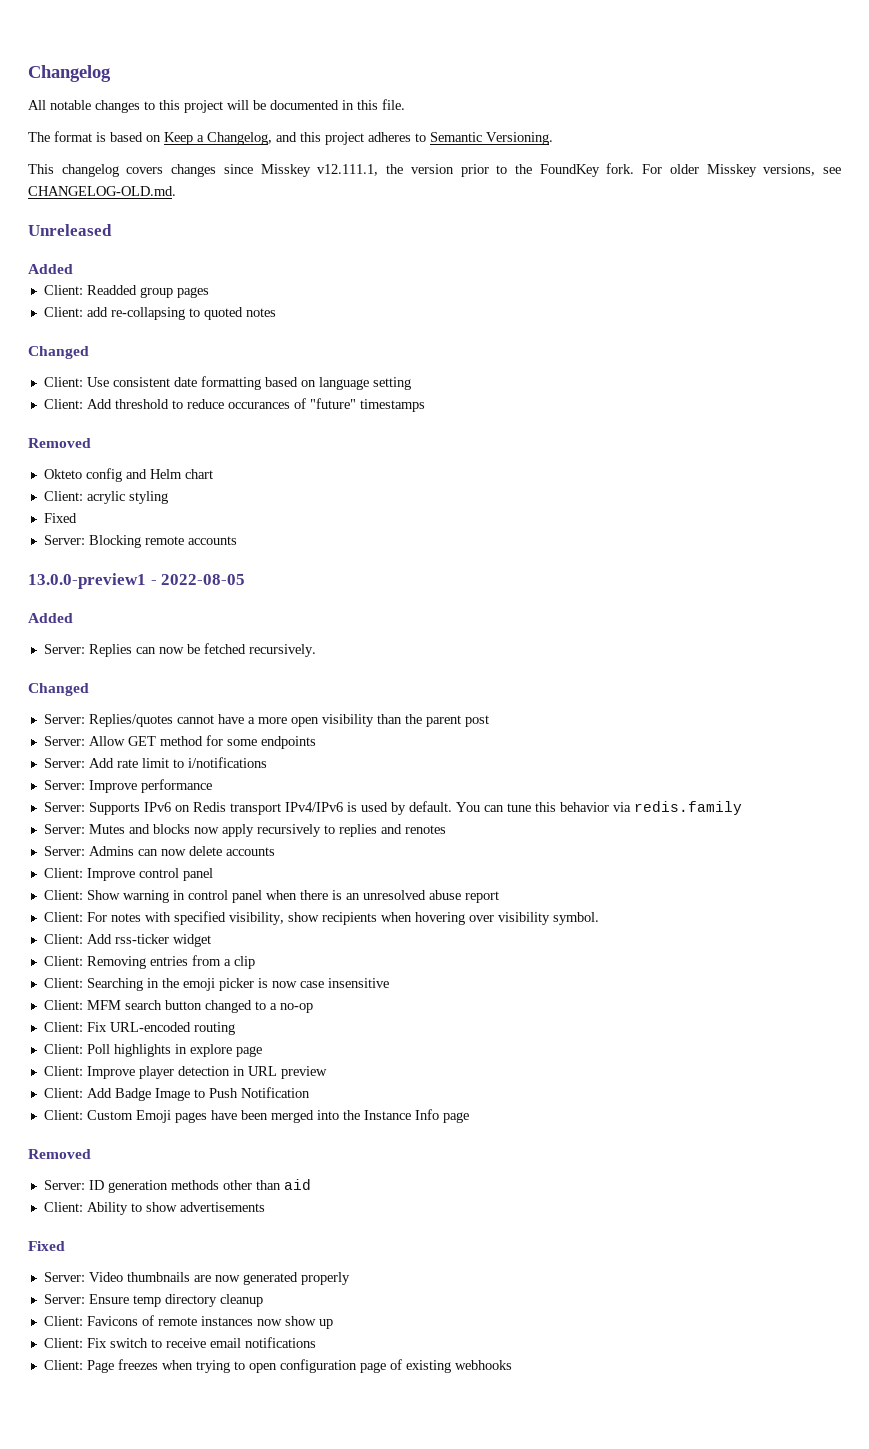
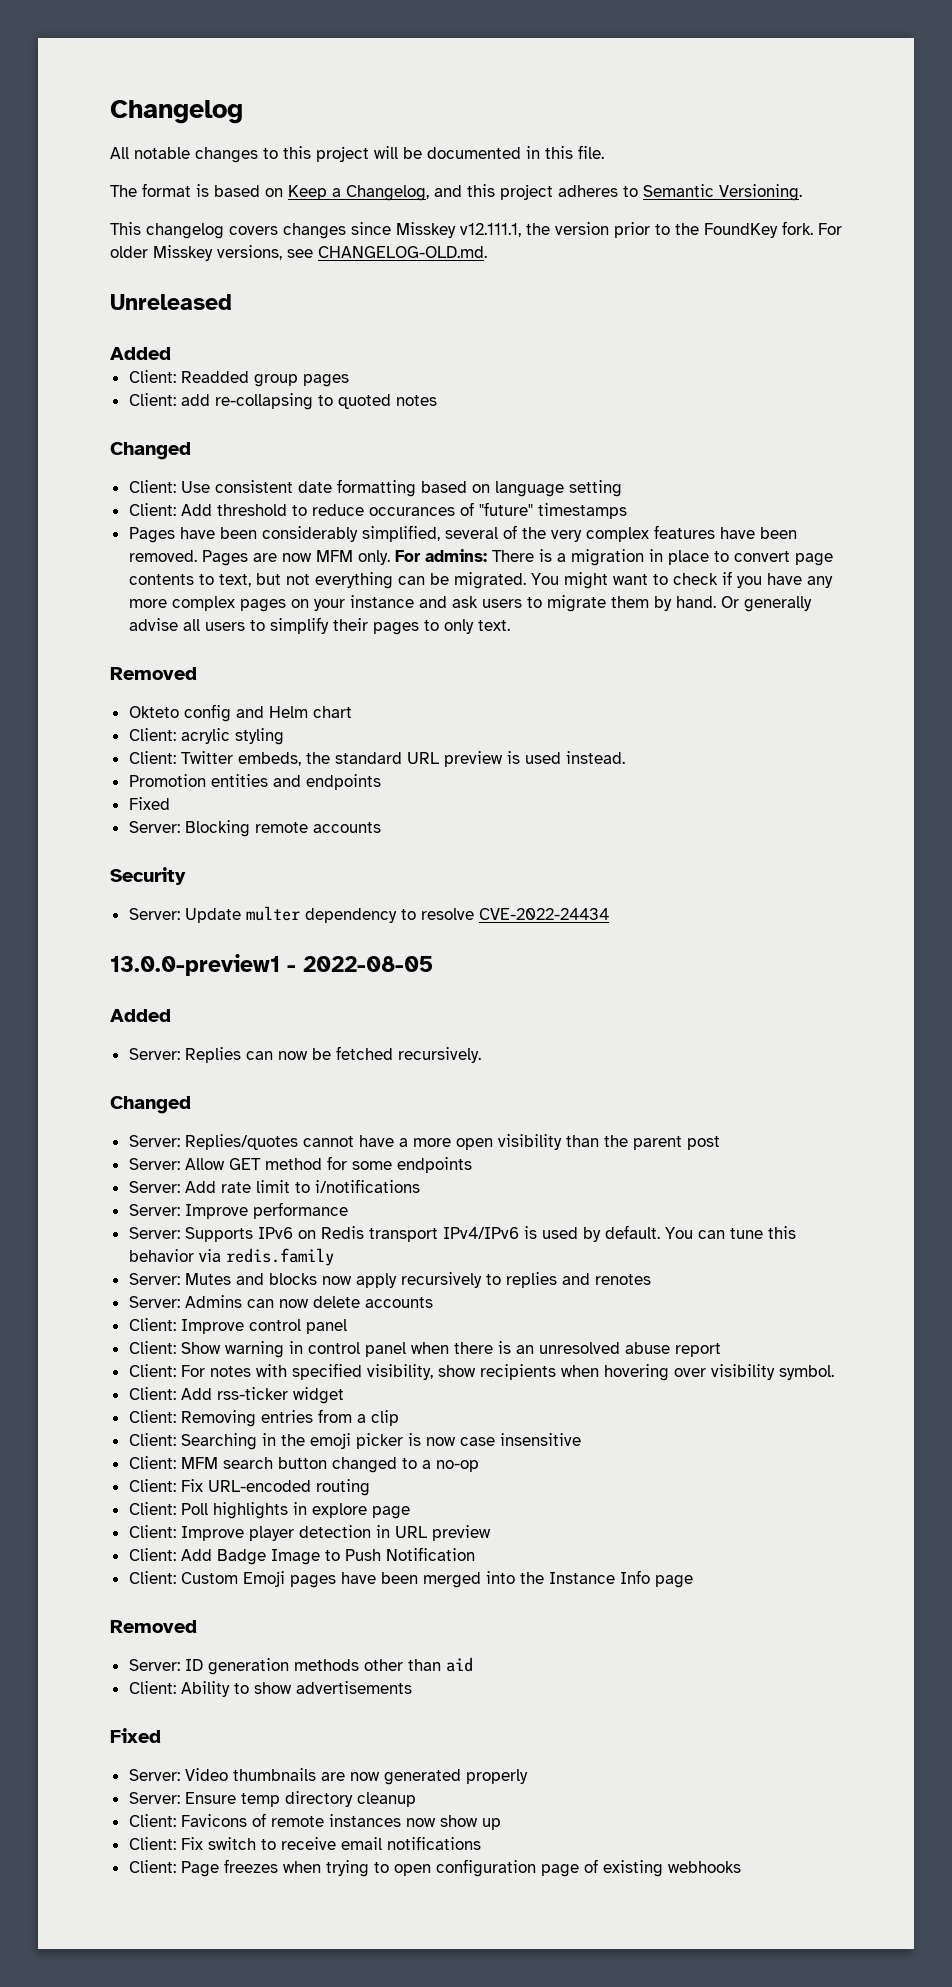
+ Pages have been considerably simplified, several of the very complex features have been removed. Pages are now MFM only. For admins: There is a migration in place to convert page contents to text, but not everything can be migrated. You might want to check if you have any more complex pages on your instance and ask users to migrate them by hand. Or generally advise all users to simplify their pages to only text.
+ Client: Twitter embeds, the standard URL preview is used instead.
+ Promotion entities and endpoints
+ Security
+ Server: Update multer dependency to resolve CVE-2022-24434

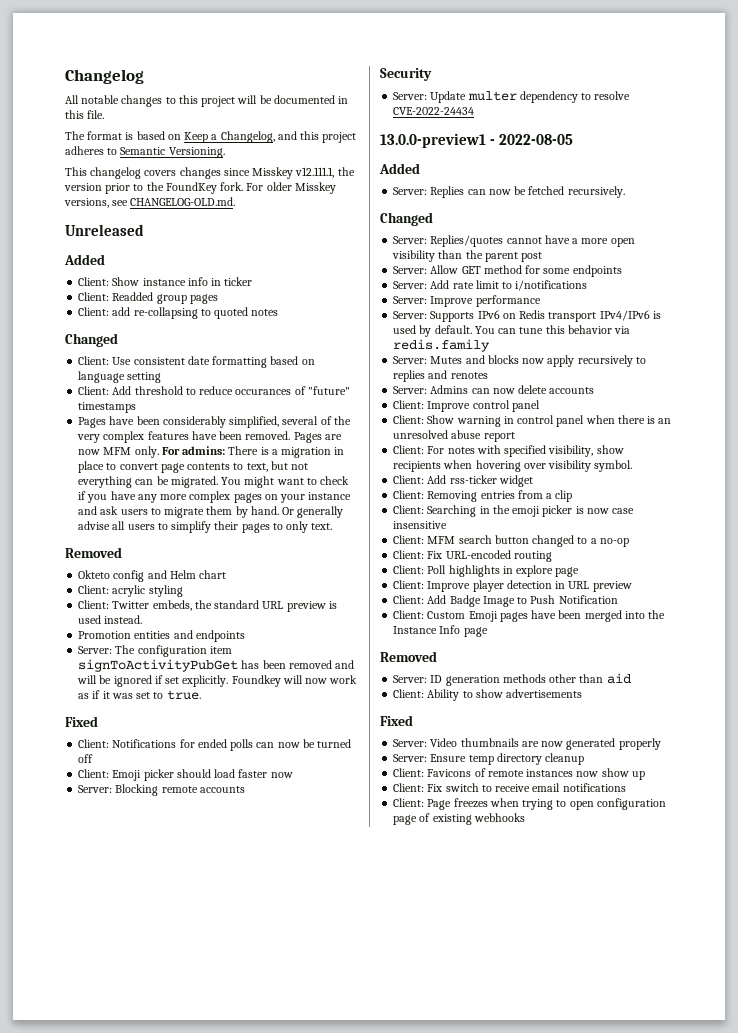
+ Client: Show instance info in ticker
  Promotion entities and endpoints
+ Server: The configuration item signToActivityPubGet has been removed and will be ignored if set explicitly. Foundkey will now work as if it was set to true.
  Fixed
+ Client: Notifications for ended polls can now be turned off
+ Client: Emoji picker should load faster now

